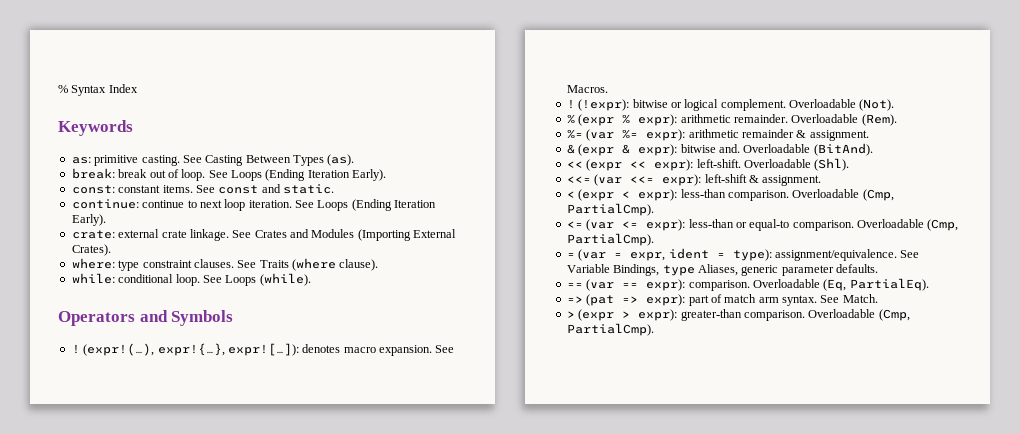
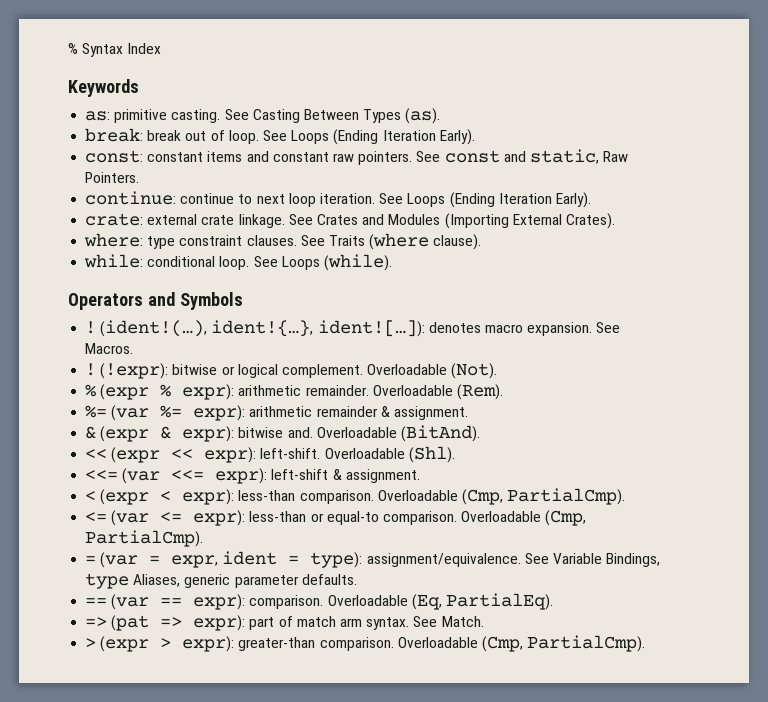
- const: constant items. See const and static.
+ const: constant items and constant raw pointers. See const and static, Raw Pointers.
- (expr!(…), expr!{…}, expr![…]): denotes macro expansion.
+ (ident!(…), ident!{…}, ident![…]): denotes macro expansion.

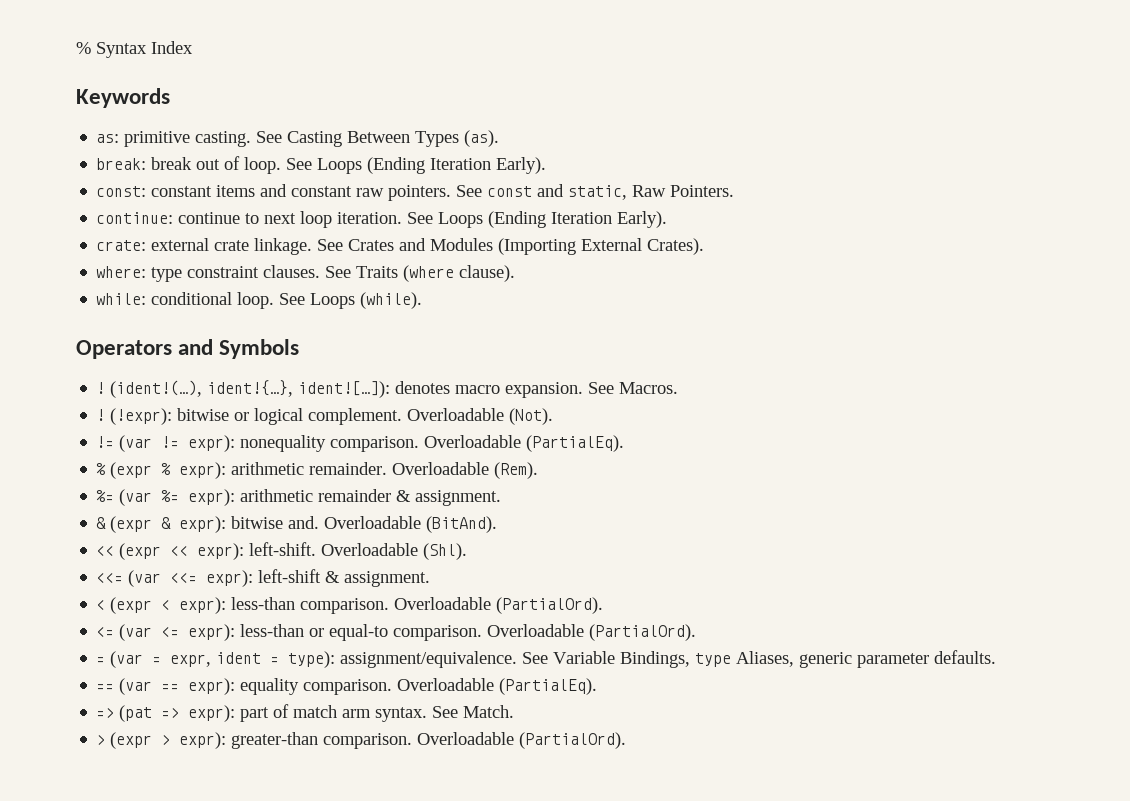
+ != (var != expr): nonequality comparison. Overloadable (PartialEq).
- < (expr < expr): less-than comparison. Overloadable (Cmp, PartialCmp).
+ < (expr < expr): less-than comparison. Overloadable (PartialOrd).
- <= (var <= expr): less-than or equal-to comparison. Overloadable (Cmp, PartialCmp).
+ <= (var <= expr): less-than or equal-to comparison. Overloadable (PartialOrd).
- == (var == expr): comparison. Overloadable (Eq, PartialEq).
+ == (var == expr): equality comparison. Overloadable (PartialEq).
- > (expr > expr): greater-than comparison. Overloadable (Cmp, PartialCmp).
+ > (expr > expr): greater-than comparison. Overloadable (PartialOrd).

